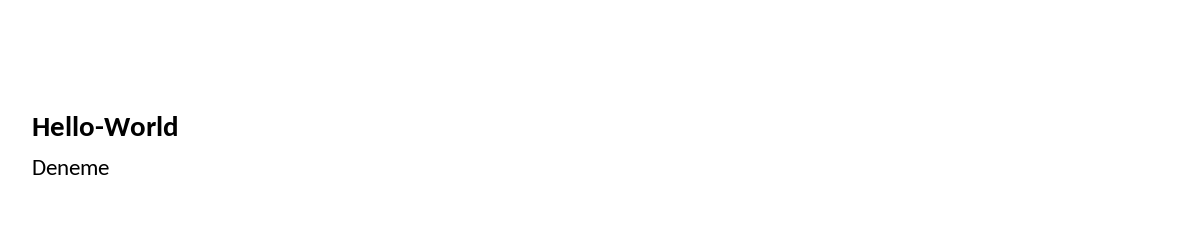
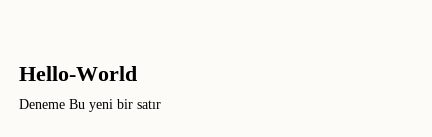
- Deneme
+ Deneme Bu yeni bir satır

